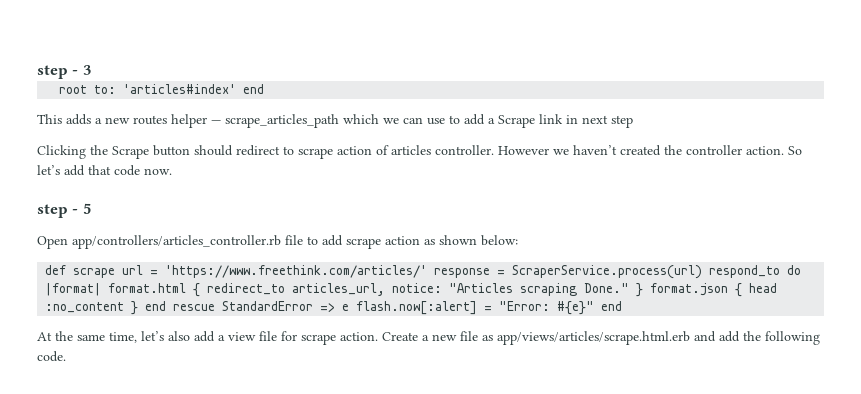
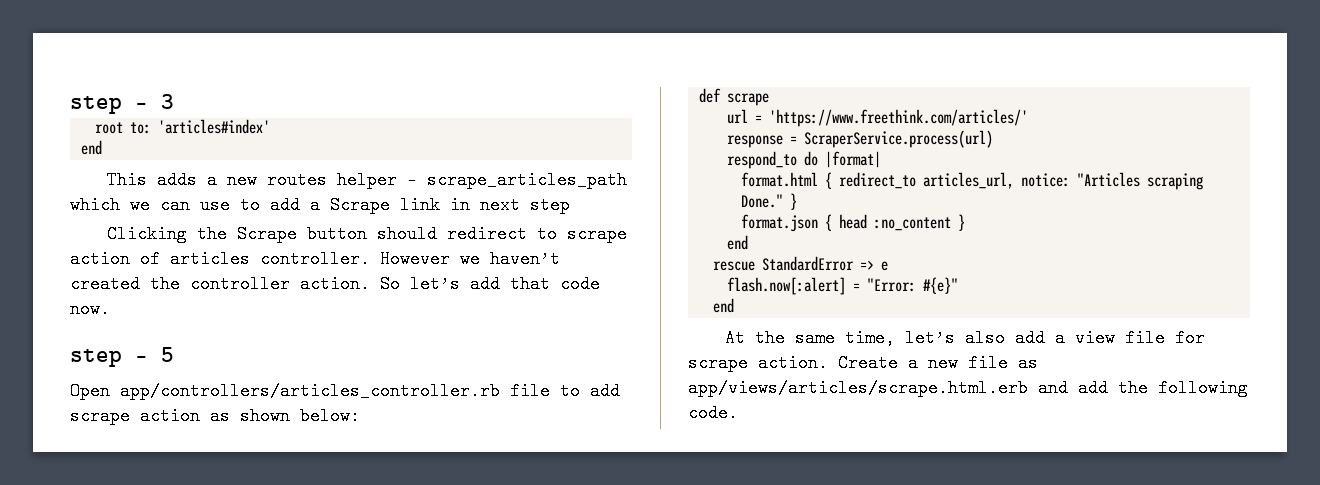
- root to: 'articles#index' end
+ root to: 'articles#index'
+ end
- def scrape url = 'https://www.freethink.com/articles/' response = ScraperService.process(url) respond_to do |format| format.html { redirect_to articles_url, notice: "Articles scraping Done." } format.json { head :no_content } end rescue StandardError => e flash.now[:alert] = "Error: #{e}" end
+ def scrape
+ url = 'https://www.freethink.com/articles/'
+ response = ScraperService.process(url)
+ respond_to do |format|
+ format.html { redirect_to articles_url, notice: "Articles scraping Done." }
+ format.json { head :no_content }
+ end
+ rescue StandardError => e
+ flash.now[:alert] = "Error: #{e}"
+ end

